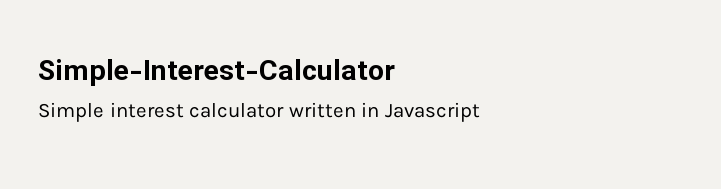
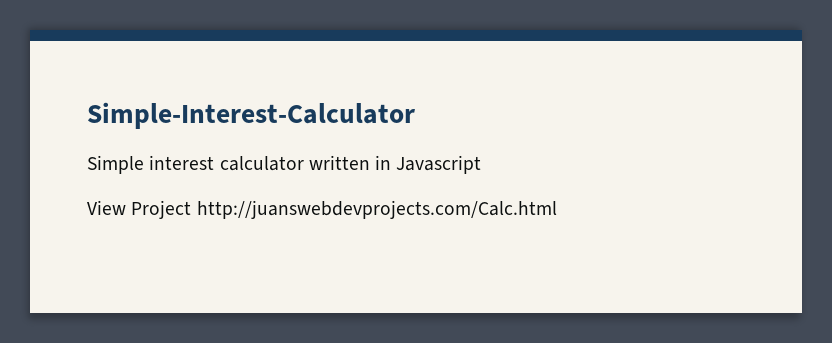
+ View Project http://juanswebdevprojects.com/Calc.html

